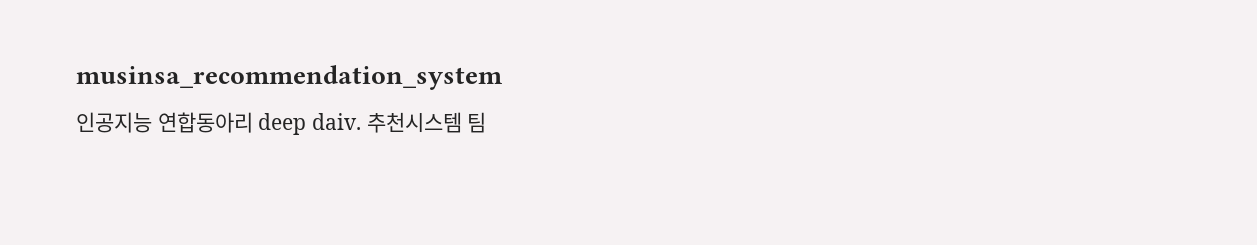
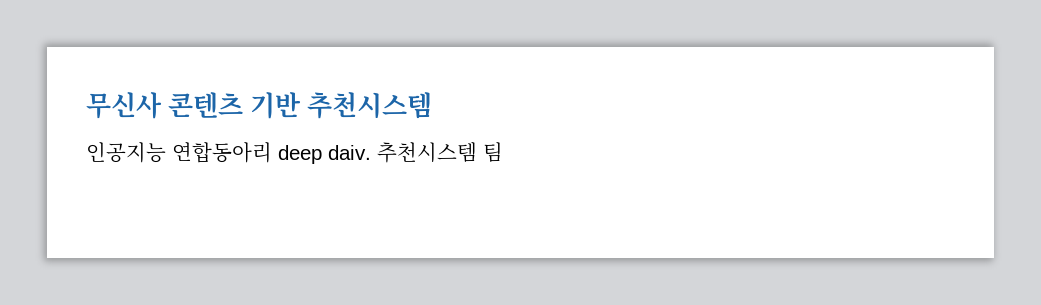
- musinsa_recommendation_system
+ 무신사 콘텐츠 기반 추천시스템

